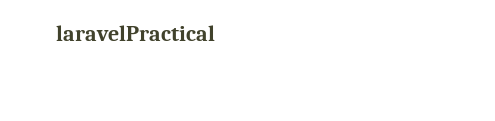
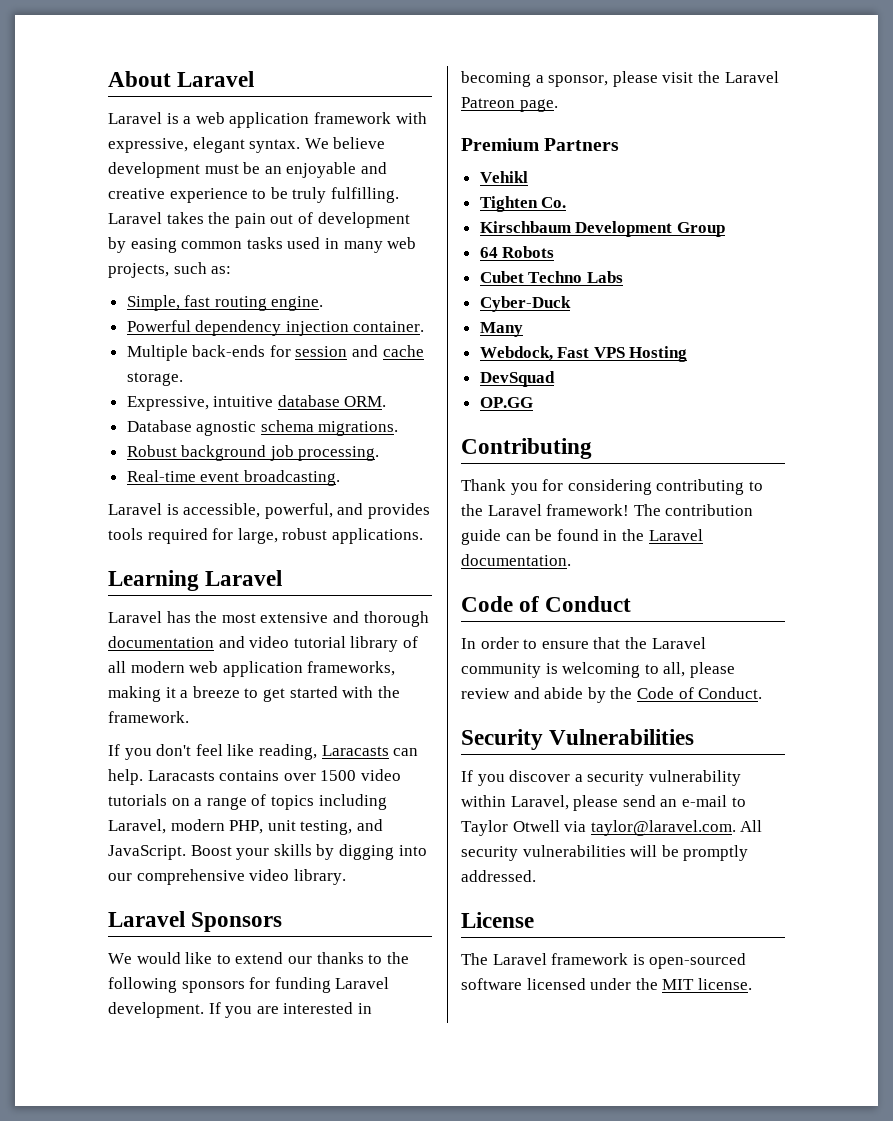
- laravelPractical
+ About Laravel
+ Laravel is a web application framework with expressive, elegant syntax. We believe development must be an enjoyable and creative experience to be truly fulfilling. Laravel takes the pain out of development by easing common tasks used in many web projects, such as:
+ Simple, fast routing engine.
+ Powerful dependency injection container.
+ Multiple back-ends for session and cache storage.
+ Expressive, intuitive database ORM.
+ Database agnostic schema migrations.
+ Robust background job processing.
+ Real-time event broadcasting.
+ Laravel is accessible, powerful, and provides tools required for large, robust applications.
+ Learning Laravel
+ Laravel has the most extensive and thorough documentation and video tutorial library of all modern web application frameworks, making it a breeze to get started with the framework.
+ If you don't feel like reading, Laracasts can help. Laracasts contains over 1500 video tutorials on a range of topics including Laravel, modern PHP, unit testing, and JavaScript. Boost your skills by digging into our comprehensive video library.
+ Laravel Sponsors
+ We would like to extend our thanks to the following sponsors for funding Laravel development. If you are interested in becoming a sponsor, please visit the Laravel Patreon page.
+ Premium Partners
+ Vehikl
+ Tighten Co.
+ Kirschbaum Development Group
+ 64 Robots
+ Cubet Techno Labs
+ Cyber-Duck
+ Many
+ Webdock, Fast VPS Hosting
+ DevSquad
+ OP.GG
+ Contributing
+ Thank you for considering contributing to the Laravel framework! The contribution guide can be found in the Laravel documentation.
+ Code of Conduct
+ In order to ensure that the Laravel community is welcoming to all, please review and abide by the Code of Conduct.
+ Security Vulnerabilities
+ If you discover a security vulnerability within Laravel, please send an e-mail to Taylor Otwell via taylor@laravel.com. All security vulnerabilities will be promptly addressed.
+ License
+ The Laravel framework is open-sourced software licensed under the MIT license.

